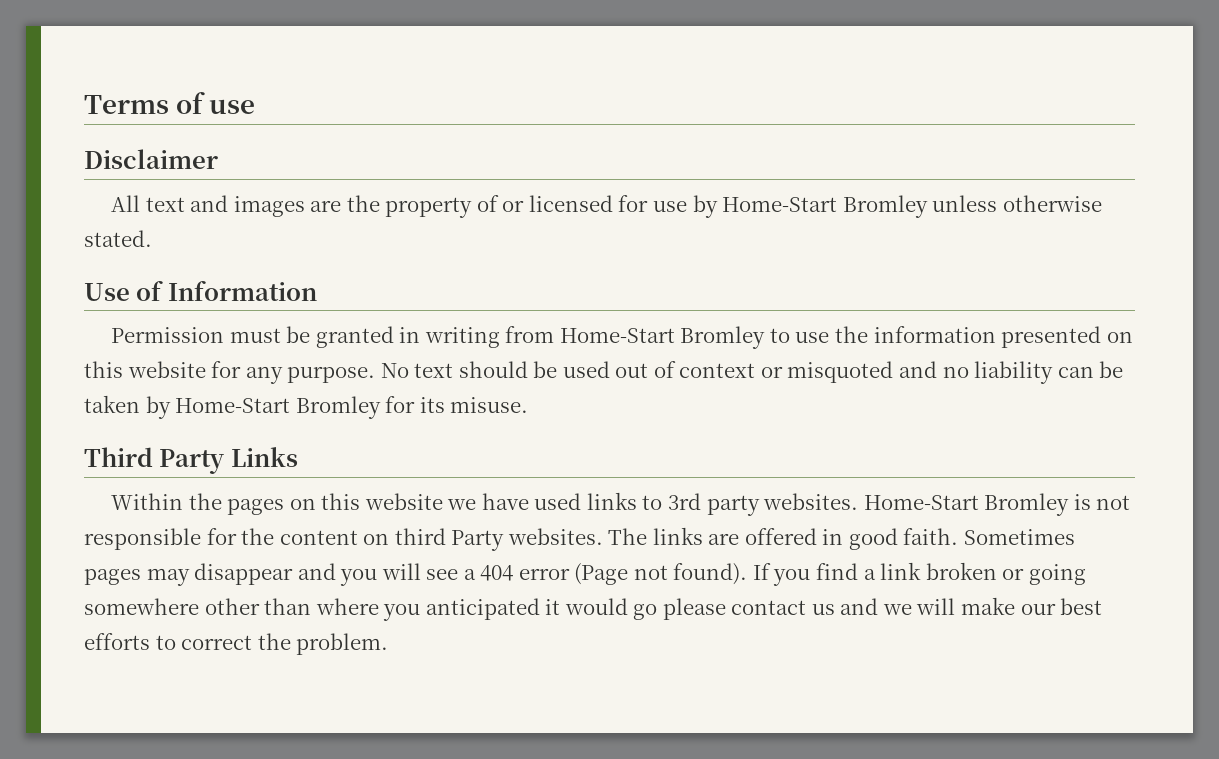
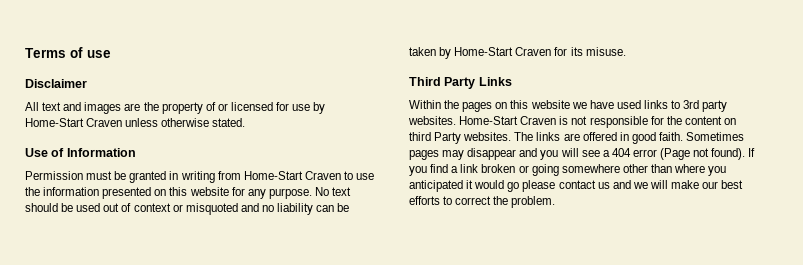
- All text and images are the property of or licensed for use by Home-Start Bromley unless otherwise stated.
+ All text and images are the property of or licensed for use by Home-Start Craven unless otherwise stated.
- Permission must be granted in writing from Home-Start Bromley to use the information presented on this website for any purpose.
+ Permission must be granted in writing from Home-Start Craven to use the information presented on this website for any purpose.
- No text should be used out of context or misquoted and no liability can be taken by Home-Start Bromley for its misuse.
+ No text should be used out of context or misquoted and no liability can be taken by Home-Start Craven for its misuse.
- Home-Start Bromley is not responsible for the content on third Party websites.
+ Home-Start Craven is not responsible for the content on third Party websites.

